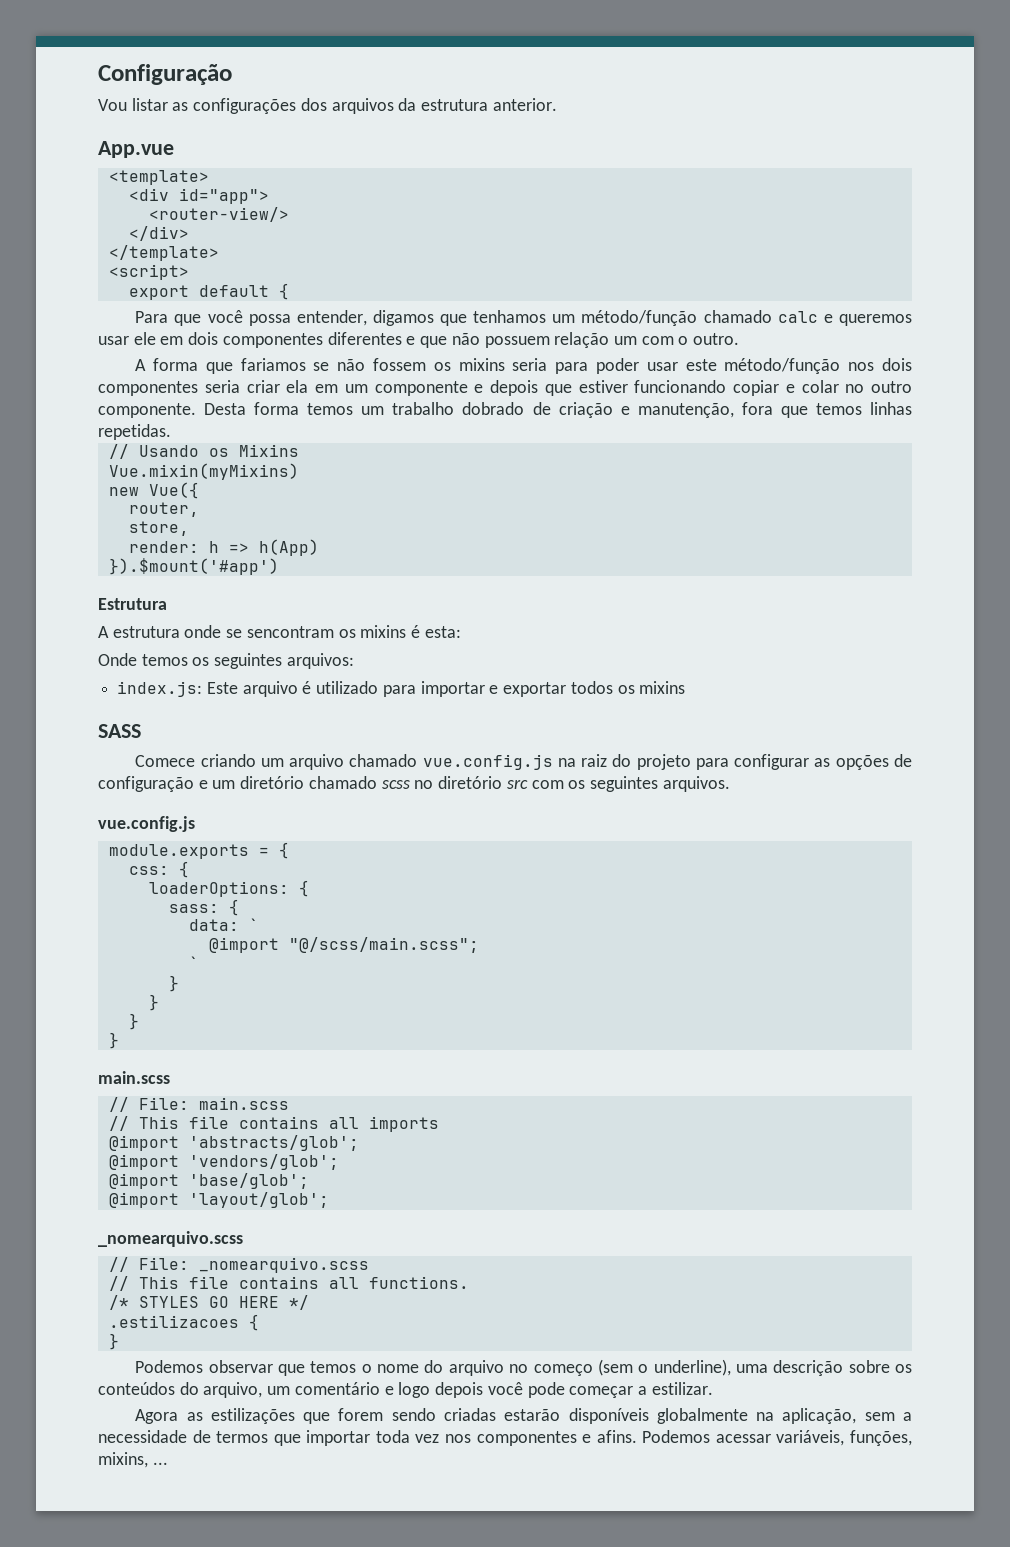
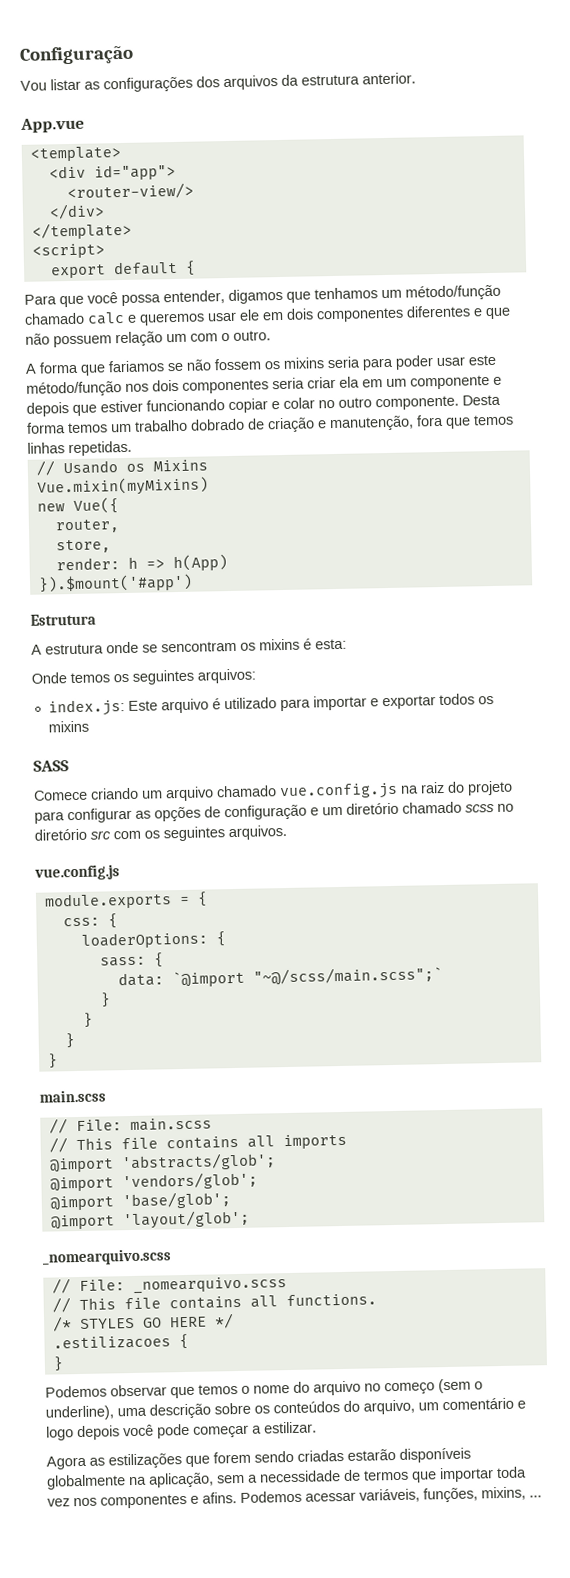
- data: `
- @import "@/scss/main.scss";
- `
+ data: `@import "~@/scss/main.scss";`

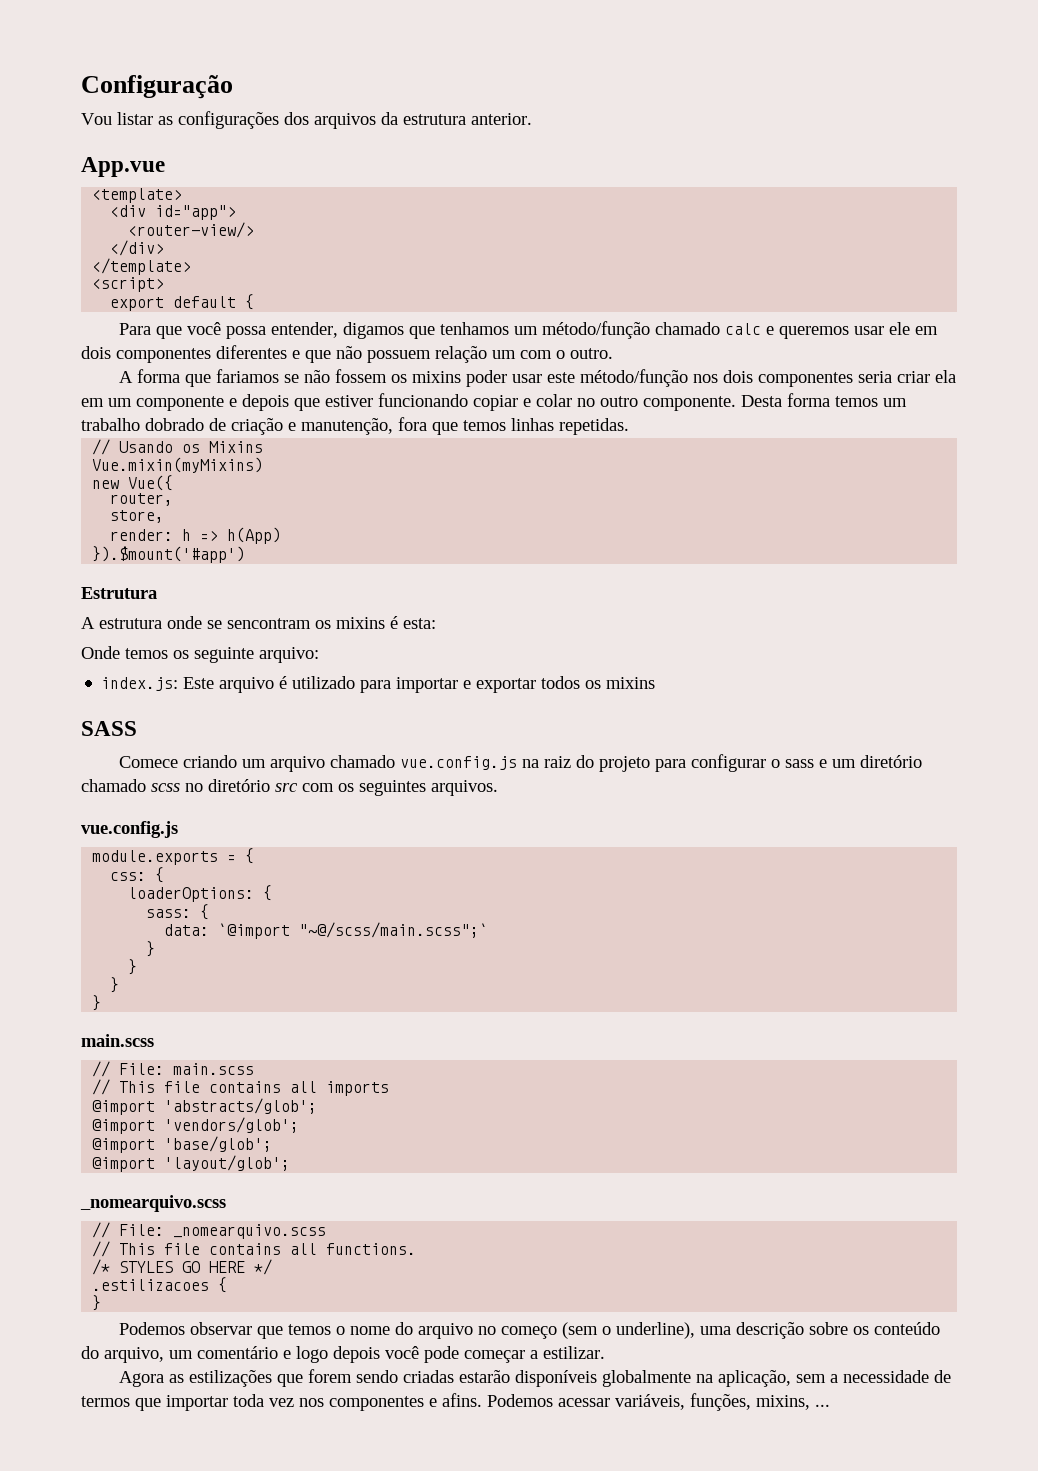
- A forma que fariamos se não fossem os mixins seria para poder usar este método/função nos dois componentes seria criar ela em um componente e depois que estiver funcionando copiar e colar no outro componente.
+ A forma que fariamos se não fossem os mixins poder usar este método/função nos dois componentes seria criar ela em um componente e depois que estiver funcionando copiar e colar no outro componente.
- Onde temos os seguintes arquivos:
+ Onde temos os seguinte arquivo:
- Comece criando um arquivo chamado vue.config.js na raiz do projeto para configurar as opções de configuração e um diretório chamado scss no diretório src com os seguintes arquivos.
+ Comece criando um arquivo chamado vue.config.js na raiz do projeto para configurar o sass e um diretório chamado scss no diretório src com os seguintes arquivos.
- Podemos observar que temos o nome do arquivo no começo (sem o underline), uma descrição sobre os conteúdos do arquivo, um comentário e logo depois você pode começar a estilizar.
+ Podemos observar que temos o nome do arquivo no começo (sem o underline), uma descrição sobre os conteúdo do arquivo, um comentário e logo depois você pode começar a estilizar.

